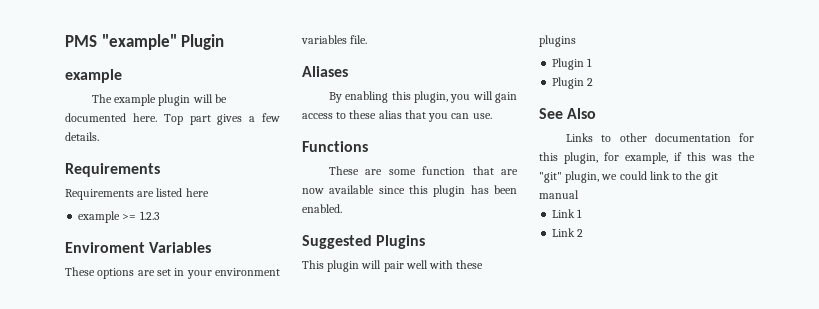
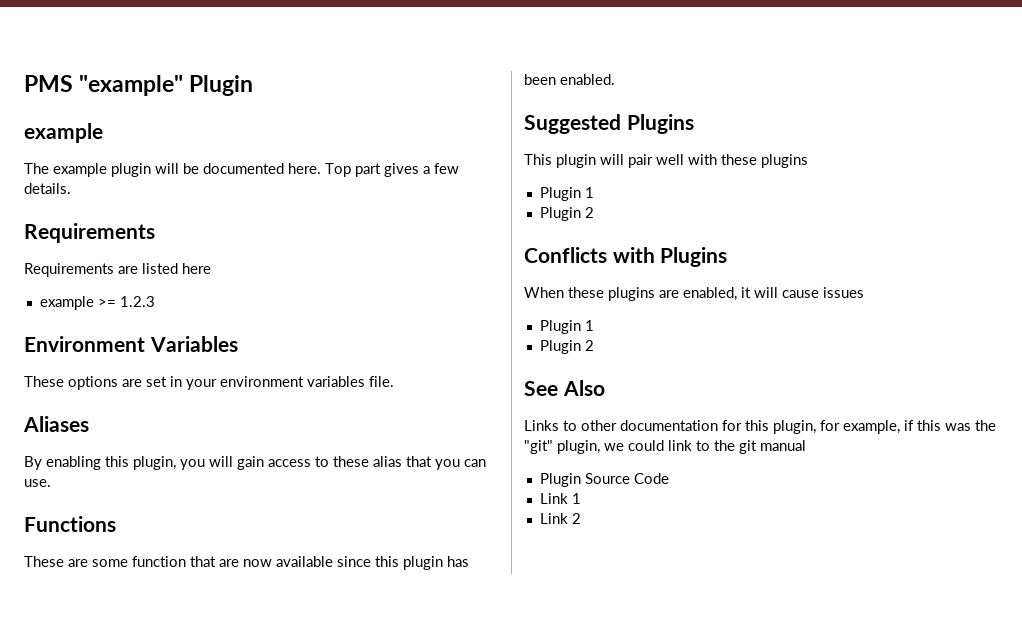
- Enviroment Variables
+ Environment Variables
+ Conflicts with Plugins
+ When these plugins are enabled, it will cause issues
+ Plugin 1
+ Plugin 2
+ Plugin Source Code

